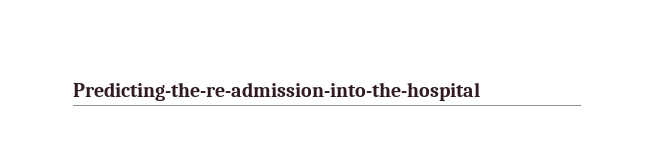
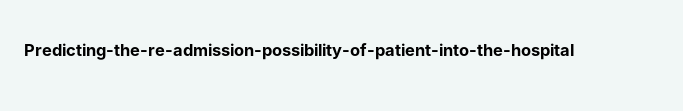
- Predicting-the-re-admission-into-the-hospital
+ Predicting-the-re-admission-possibility-of-patient-into-the-hospital

